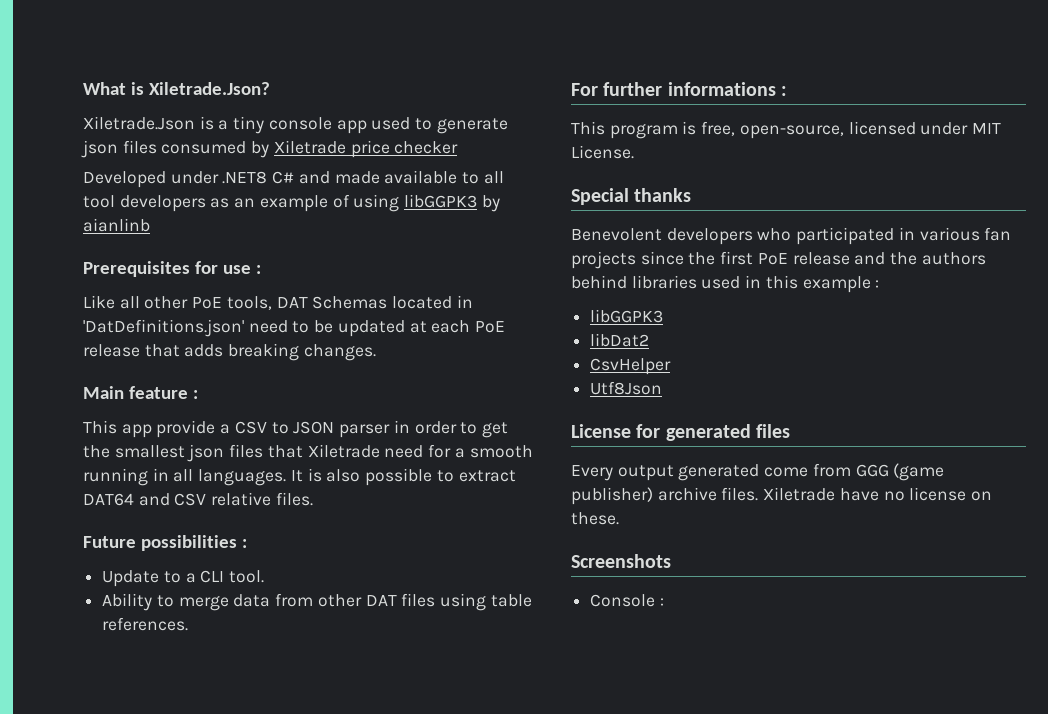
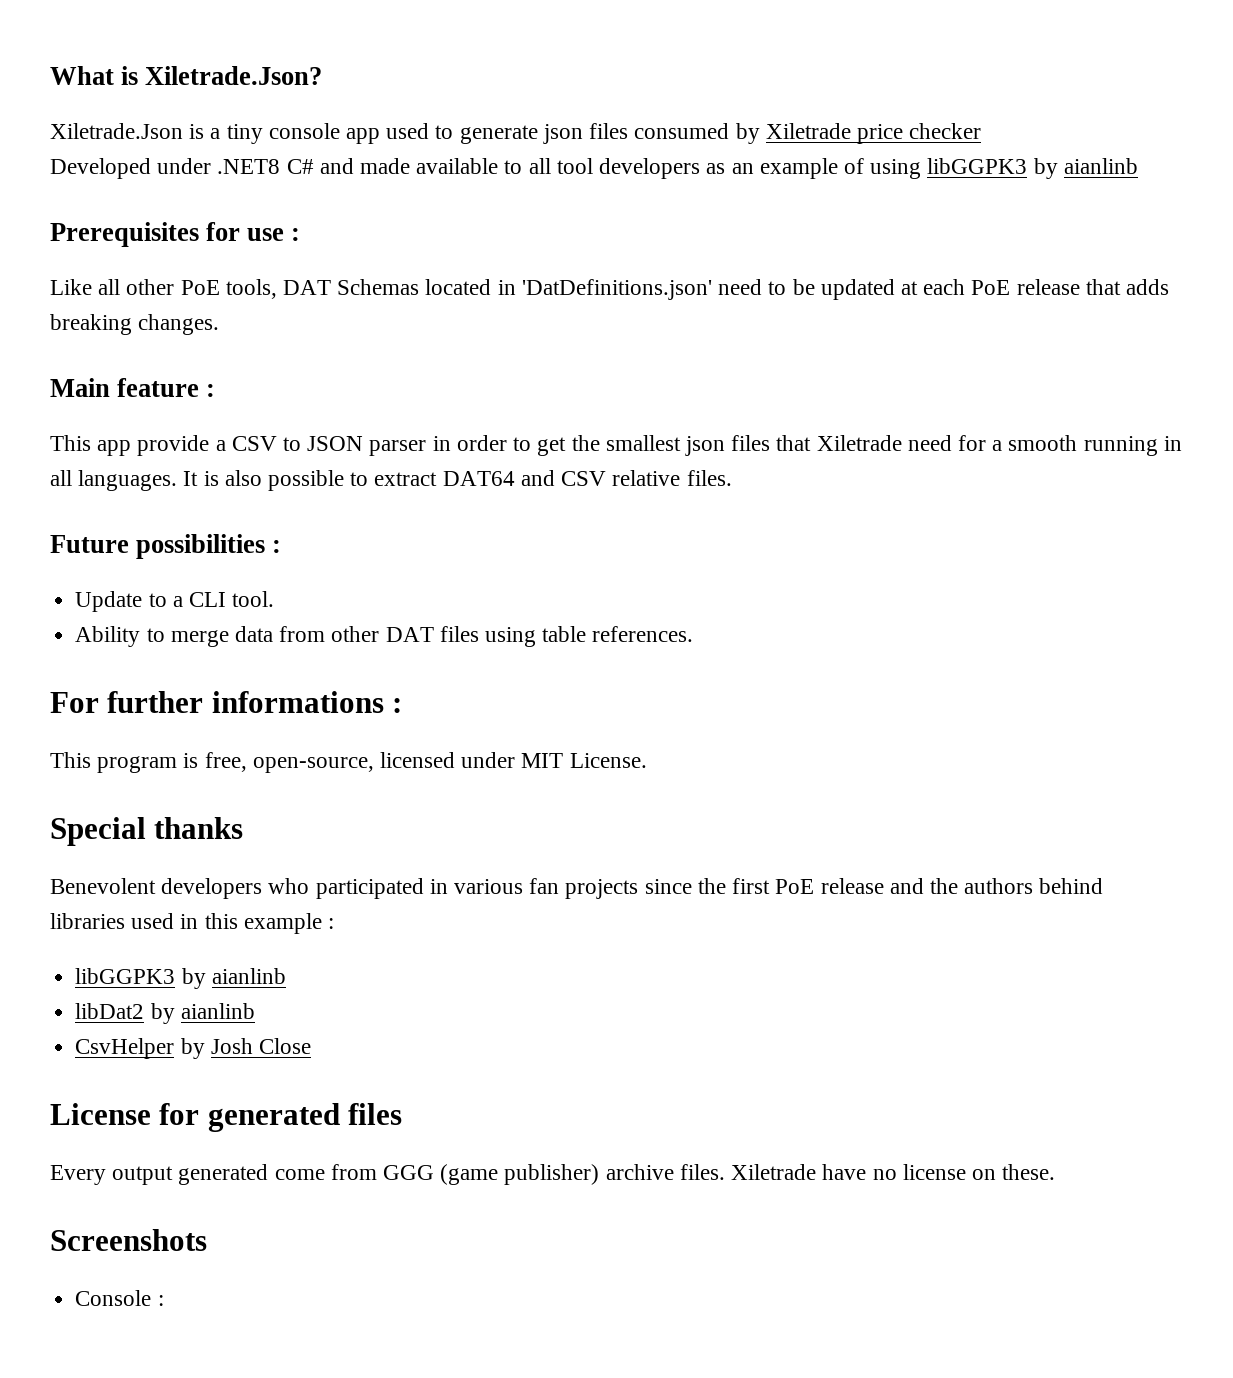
  Benevolent developers who participated in various fan projects since the first PoE release and the authors behind libraries used in this example :
- libGGPK3
+ libGGPK3 by aianlinb
- libDat2
+ libDat2 by aianlinb
- CsvHelper
- Utf8Json
+ CsvHelper by Josh Close

